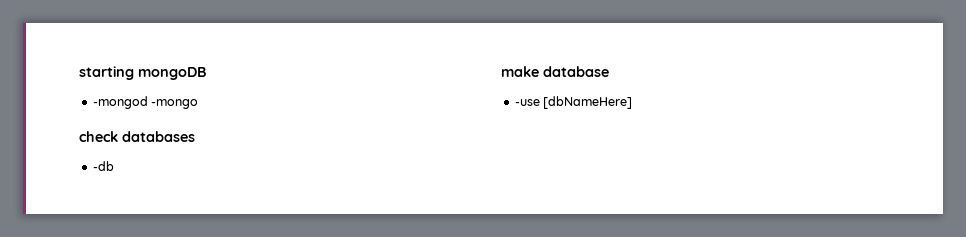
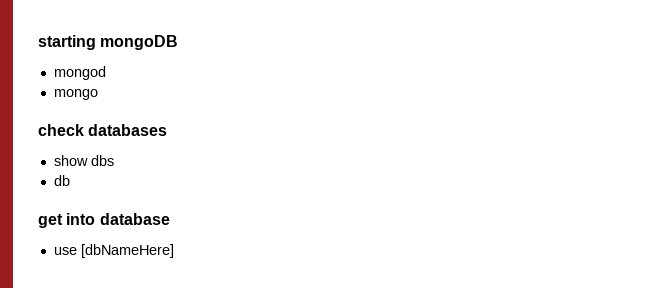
- -mongod -mongo
+ mongod
+ mongo
- -db
- make database
+ show dbs
+ db
+ get into database
- -use [dbNameHere]
+ use [dbNameHere]

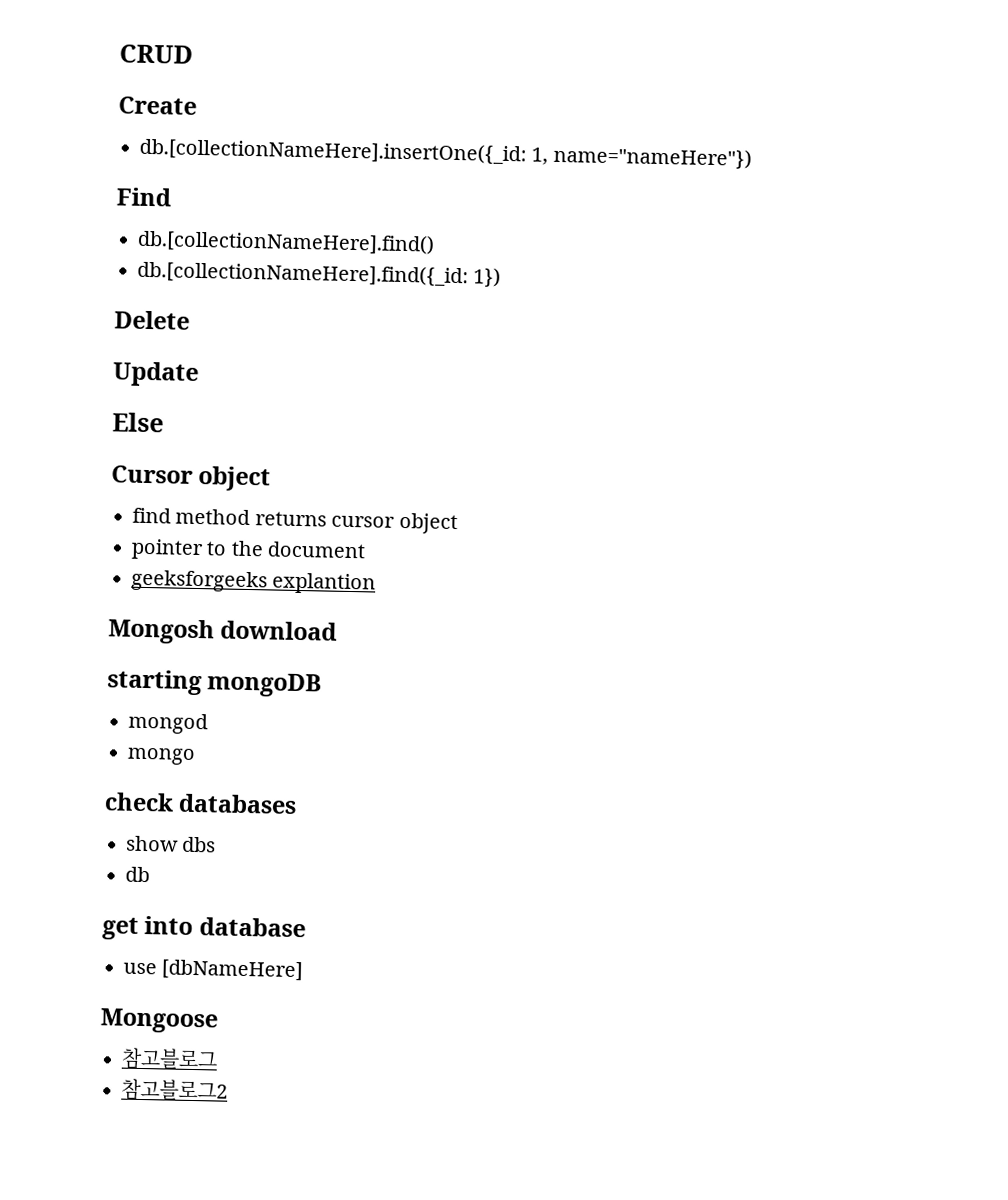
+ CRUD
+ Create
+ db.[collectionNameHere].insertOne({_id: 1, name="nameHere"})
+ Find
+ db.[collectionNameHere].find()
+ db.[collectionNameHere].find({_id: 1})
+ Delete
+ Update
+ Else
+ Cursor object
+ find method returns cursor object
+ pointer to the document
+ geeksforgeeks explantion
+ Mongosh download
+ Mongoose
+ 참고블로그
+ 참고블로그2

